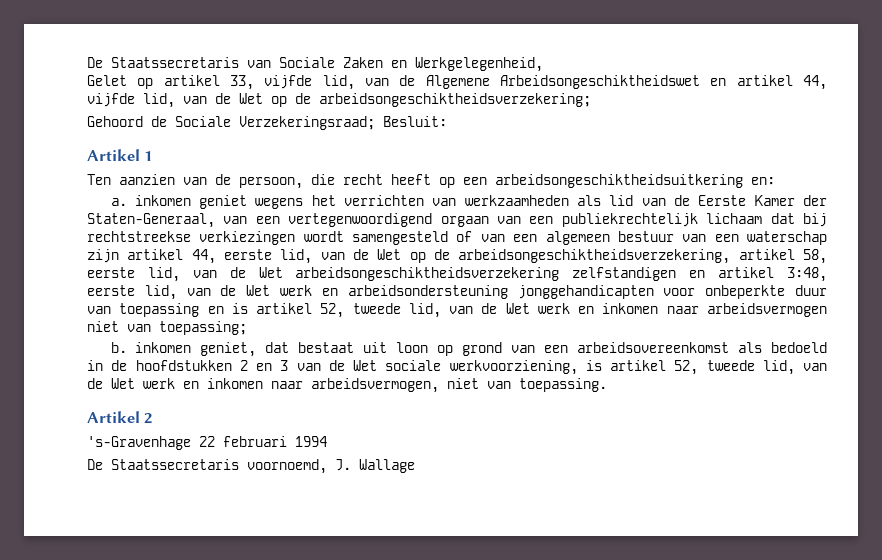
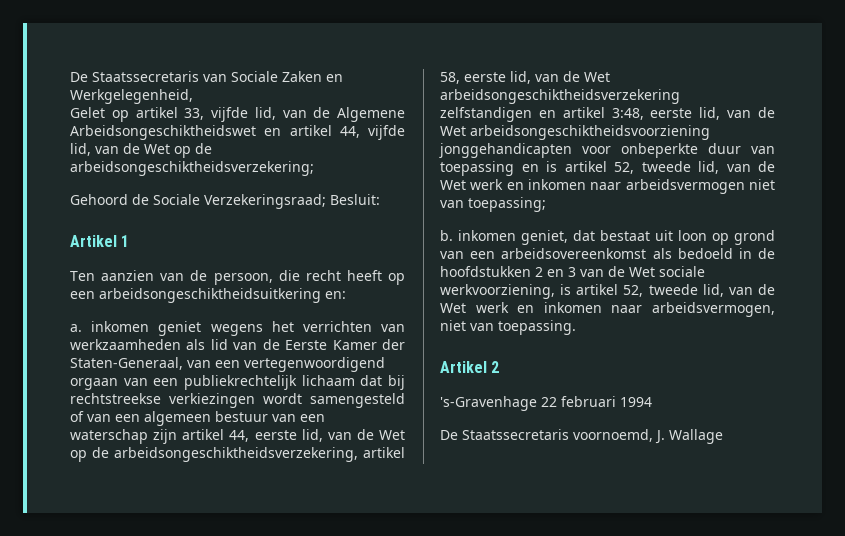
- a. inkomen geniet wegens het verrichten van werkzaamheden als lid van de Eerste Kamer der Staten-Generaal, van een vertegenwoordigend orgaan van een publiekrechtelijk lichaam dat bij rechtstreekse verkiezingen wordt samengesteld of van een algemeen bestuur van een waterschap zijn artikel 44, eerste lid, van de Wet op de arbeidsongeschiktheidsverzekering, artikel 58, eerste lid, van de Wet arbeidsongeschiktheidsverzekering zelfstandigen en artikel 3:48, eerste lid, van de Wet werk en arbeidsondersteuning jonggehandicapten voor onbeperkte duur van toepassing en is artikel 52, tweede lid, van de Wet werk en inkomen naar arbeidsvermogen niet van toepassing;
+ a. inkomen geniet wegens het verrichten van werkzaamheden als lid van de Eerste Kamer der Staten-Generaal, van een vertegenwoordigend orgaan van een publiekrechtelijk lichaam dat bij rechtstreekse verkiezingen wordt samengesteld of van een algemeen bestuur van een waterschap zijn artikel 44, eerste lid, van de Wet op de arbeidsongeschiktheidsverzekering, artikel 58, eerste lid, van de Wet arbeidsongeschiktheidsverzekering zelfstandigen en artikel 3:48, eerste lid, van de Wet arbeidsongeschiktheidsvoorziening jonggehandicapten voor onbeperkte duur van toepassing en is artikel 52, tweede lid, van de Wet werk en inkomen naar arbeidsvermogen niet van toepassing;

